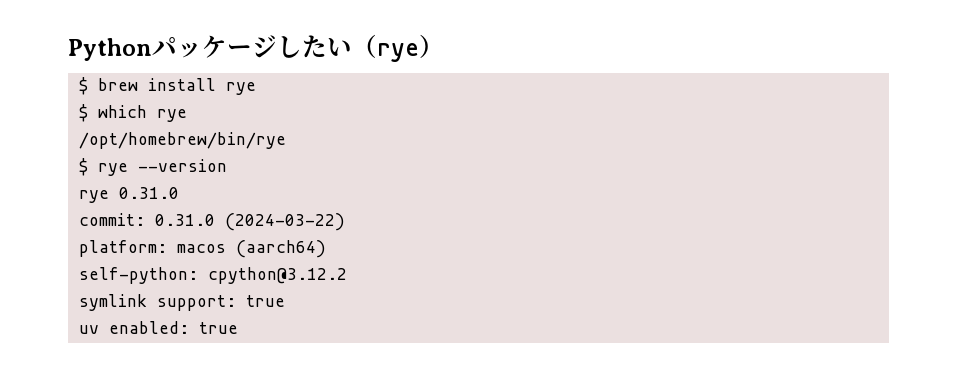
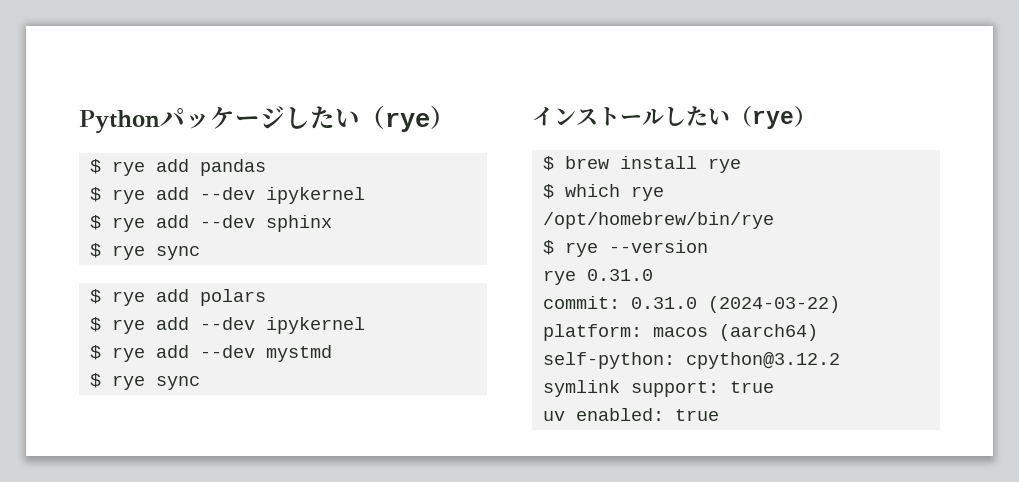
+ $ rye add pandas
+ $ rye add --dev ipykernel
+ $ rye add --dev sphinx
+ $ rye sync
+ $ rye add polars
+ $ rye add --dev ipykernel
+ $ rye add --dev mystmd
+ $ rye sync
+ インストールしたい（rye）

